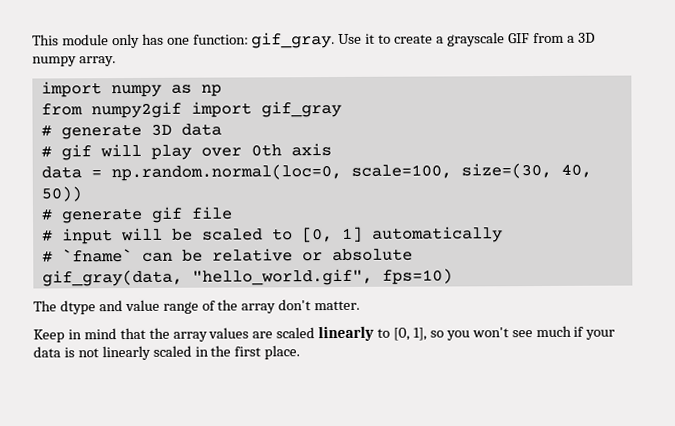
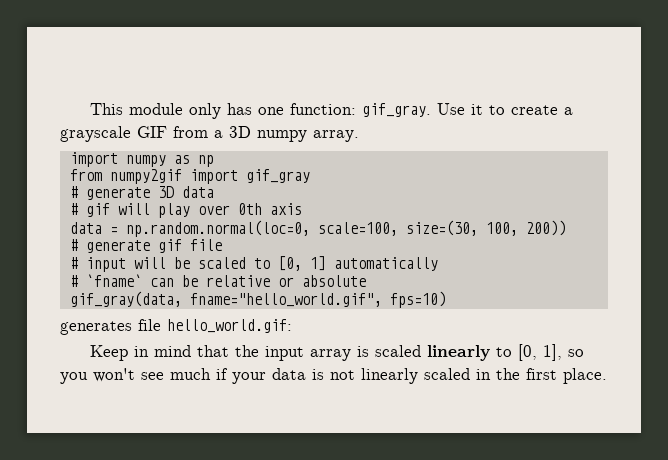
- data = np.random.normal(loc=0, scale=100, size=(30, 40, 50))
+ data = np.random.normal(loc=0, scale=100, size=(30, 100, 200))
- gif_gray(data, "hello_world.gif", fps=10)
+ gif_gray(data, fname="hello_world.gif", fps=10)
- The dtype and value range of the array don't matter.
+ generates file hello_world.gif:
- Keep in mind that the array values are scaled linearly to [0, 1], so you won't see much if your data is not linearly scaled in the first place.
+ Keep in mind that the input array is scaled linearly to [0, 1], so you won't see much if your data is not linearly scaled in the first place.

